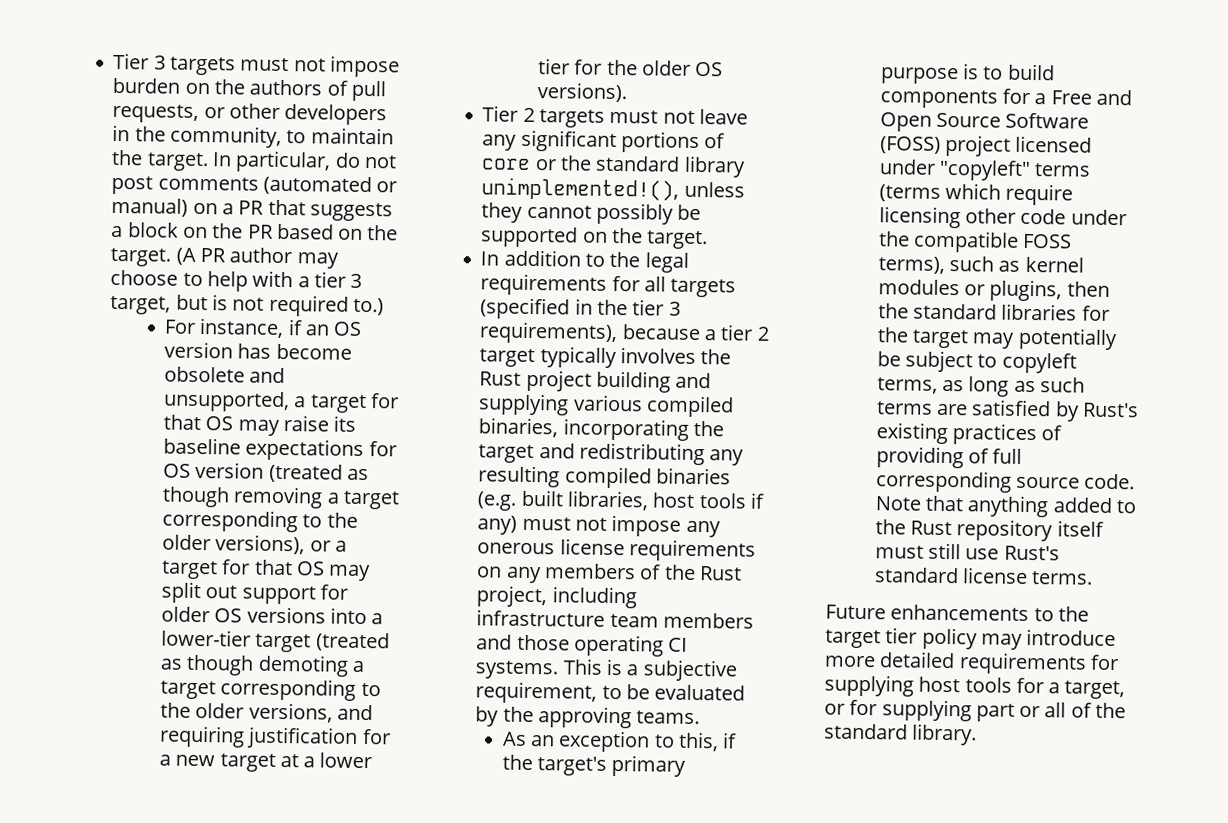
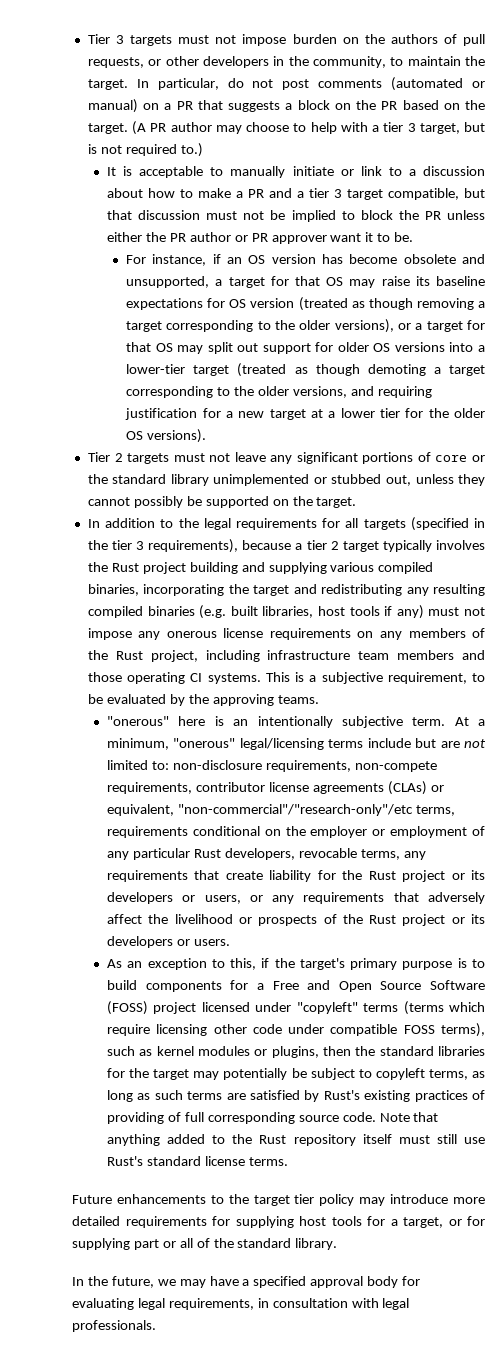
+ It is acceptable to manually initiate or link to a discussion about how to make a PR and a tier 3 target compatible, but that discussion must not be implied to block the PR unless either the PR author or PR approver want it to be.
- Tier 2 targets must not leave any significant portions of core or the standard library unimplemented!(), unless they cannot possibly be supported on the target.
+ Tier 2 targets must not leave any significant portions of core or the standard library unimplemented or stubbed out, unless they cannot possibly be supported on the target.
+ "onerous" here is an intentionally subjective term. At a minimum, "onerous" legal/licensing terms include but are not limited to: non-disclosure requirements, non-compete requirements, contributor license agreements (CLAs) or equivalent, "non-commercial"/"research-only"/etc terms, requirements conditional on the employer or employment of any particular Rust developers, revocable terms, any requirements that create liability for the Rust project or its developers or users, or any requirements that adversely affect the livelihood or prospects of the Rust project or its developers or users.
- As an exception to this, if the target's primary purpose is to build components for a Free and Open Source Software (FOSS) project licensed under "copyleft" terms (terms which require licensing other code under the compatible FOSS terms), such as kernel modules or plugins, then the standard libraries for the target may potentially be subject to copyleft terms, as long as such terms are satisfied by Rust's existing practices of providing of full corresponding source code.
+ As an exception to this, if the target's primary purpose is to build components for a Free and Open Source Software (FOSS) project licensed under "copyleft" terms (terms which require licensing other code under compatible FOSS terms), such as kernel modules or plugins, then the standard libraries for the target may potentially be subject to copyleft terms, as long as such terms are satisfied by Rust's existing practices of providing of full corresponding source code.
+ In the future, we may have a specified approval body for evaluating legal requirements, in consultation with legal professionals.

